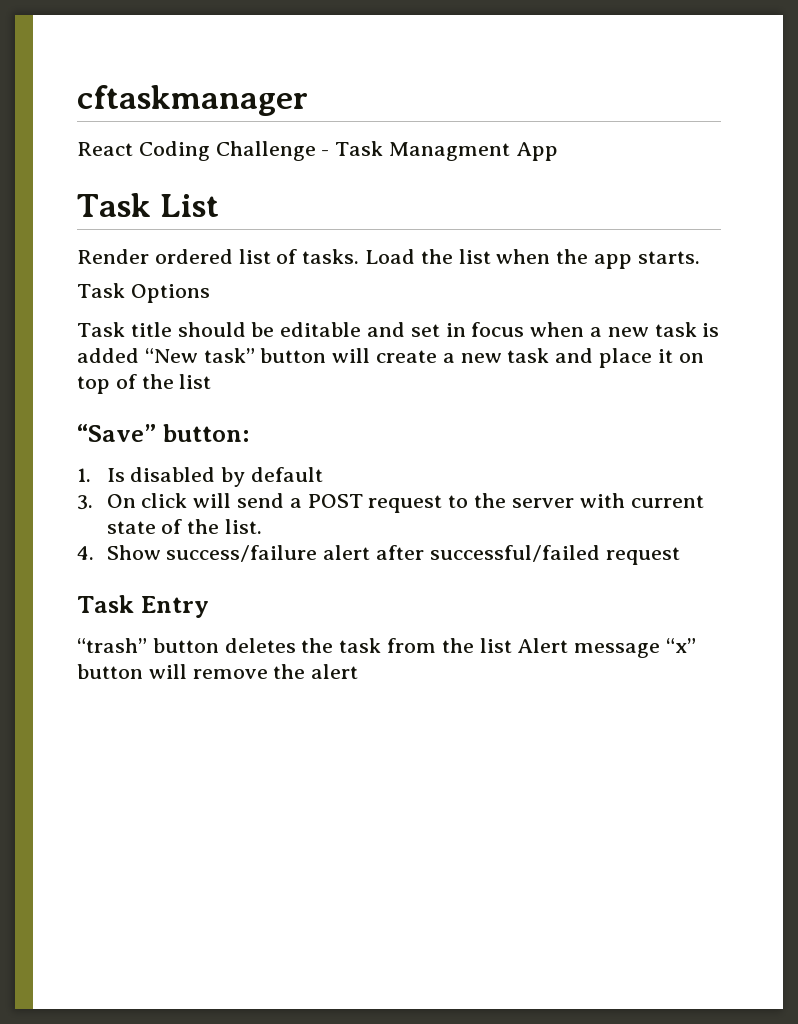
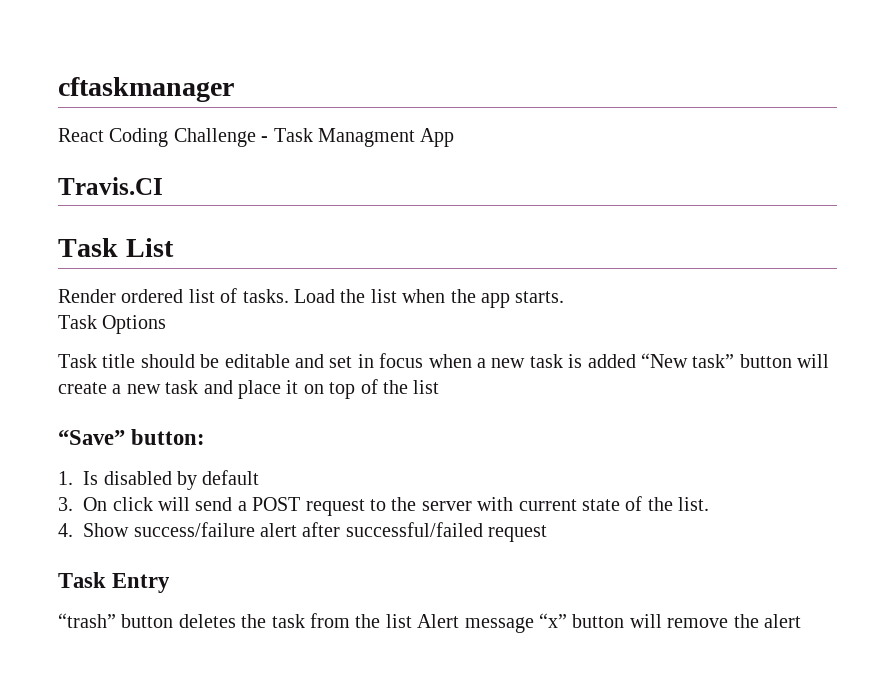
+ Travis.CI

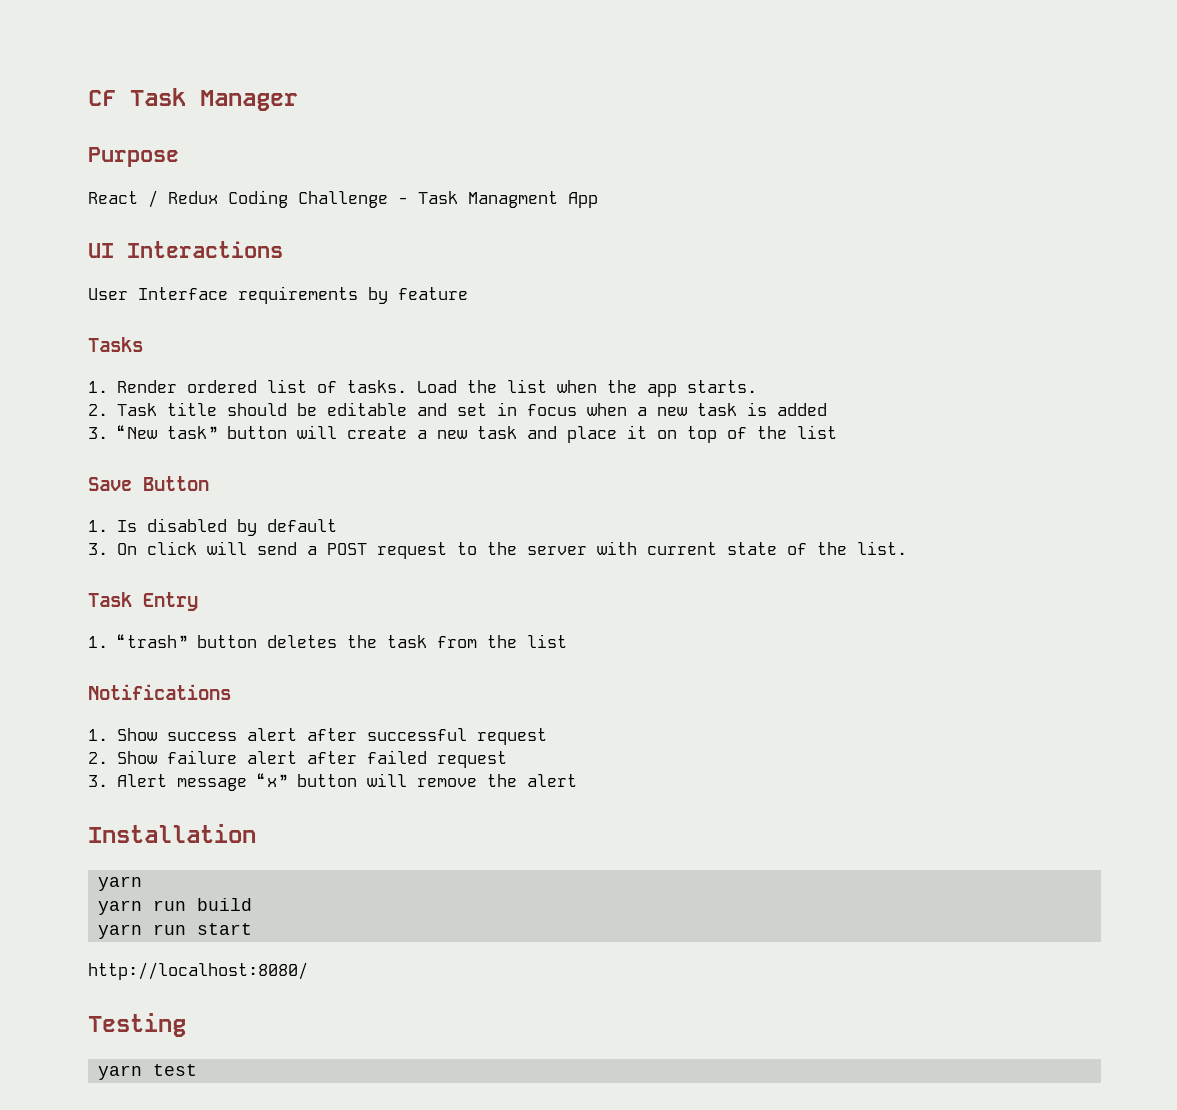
- cftaskmanager
+ CF Task Manager
+ Purpose
- React Coding Challenge - Task Managment App
+ React / Redux Coding Challenge - Task Managment App
- Travis.CI
- Task List
- Render ordered list of tasks.
+ UI Interactions
+ User Interface requirements by feature
+ Tasks
+ 1. Render ordered list of tasks.
- Task Options
- Task title should be editable and set in focus when a new task is added “New task” button will create a new task and place it on top of the list
+ 2. Task title should be editable and set in focus when a new task is added
+ 3. “New task” button will create a new task and place it on top of the list
- “Save” button:
+ Save Button
- 4. Show success/failure alert after successful/failed request
- “trash” button deletes the task from the list Alert message “x” button will remove the alert
+ 1. “trash” button deletes the task from the list
+ Notifications
+ 1. Show success alert after successful request
+ 2. Show failure alert after failed request
+ 3. Alert message “x” button will remove the alert
+ Installation
+ yarn
+ yarn run build
+ yarn run start
+ http://localhost:8080/
+ Testing
+ yarn test

